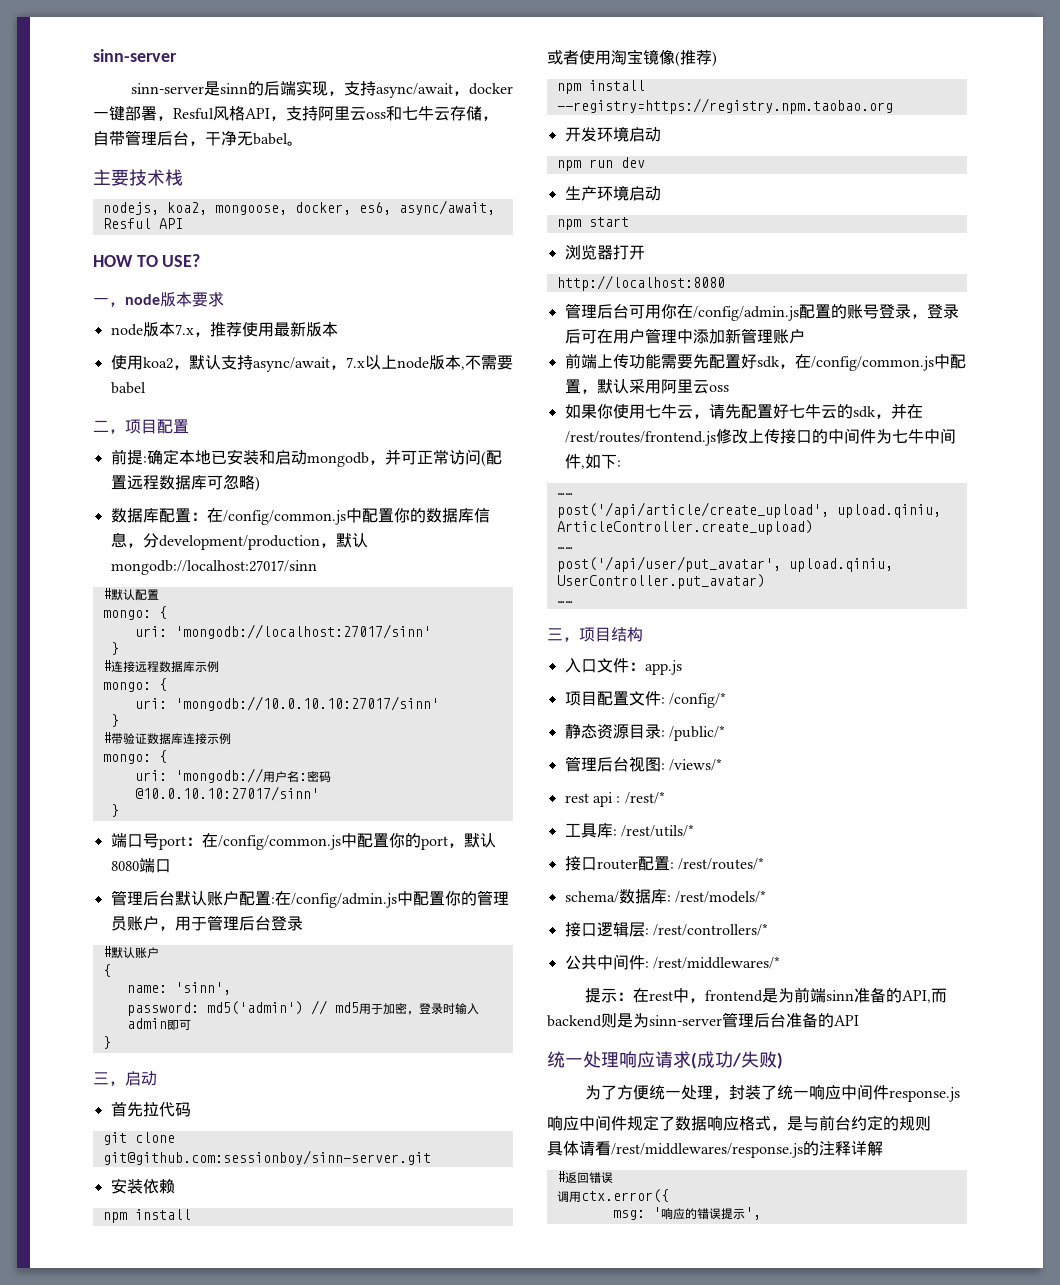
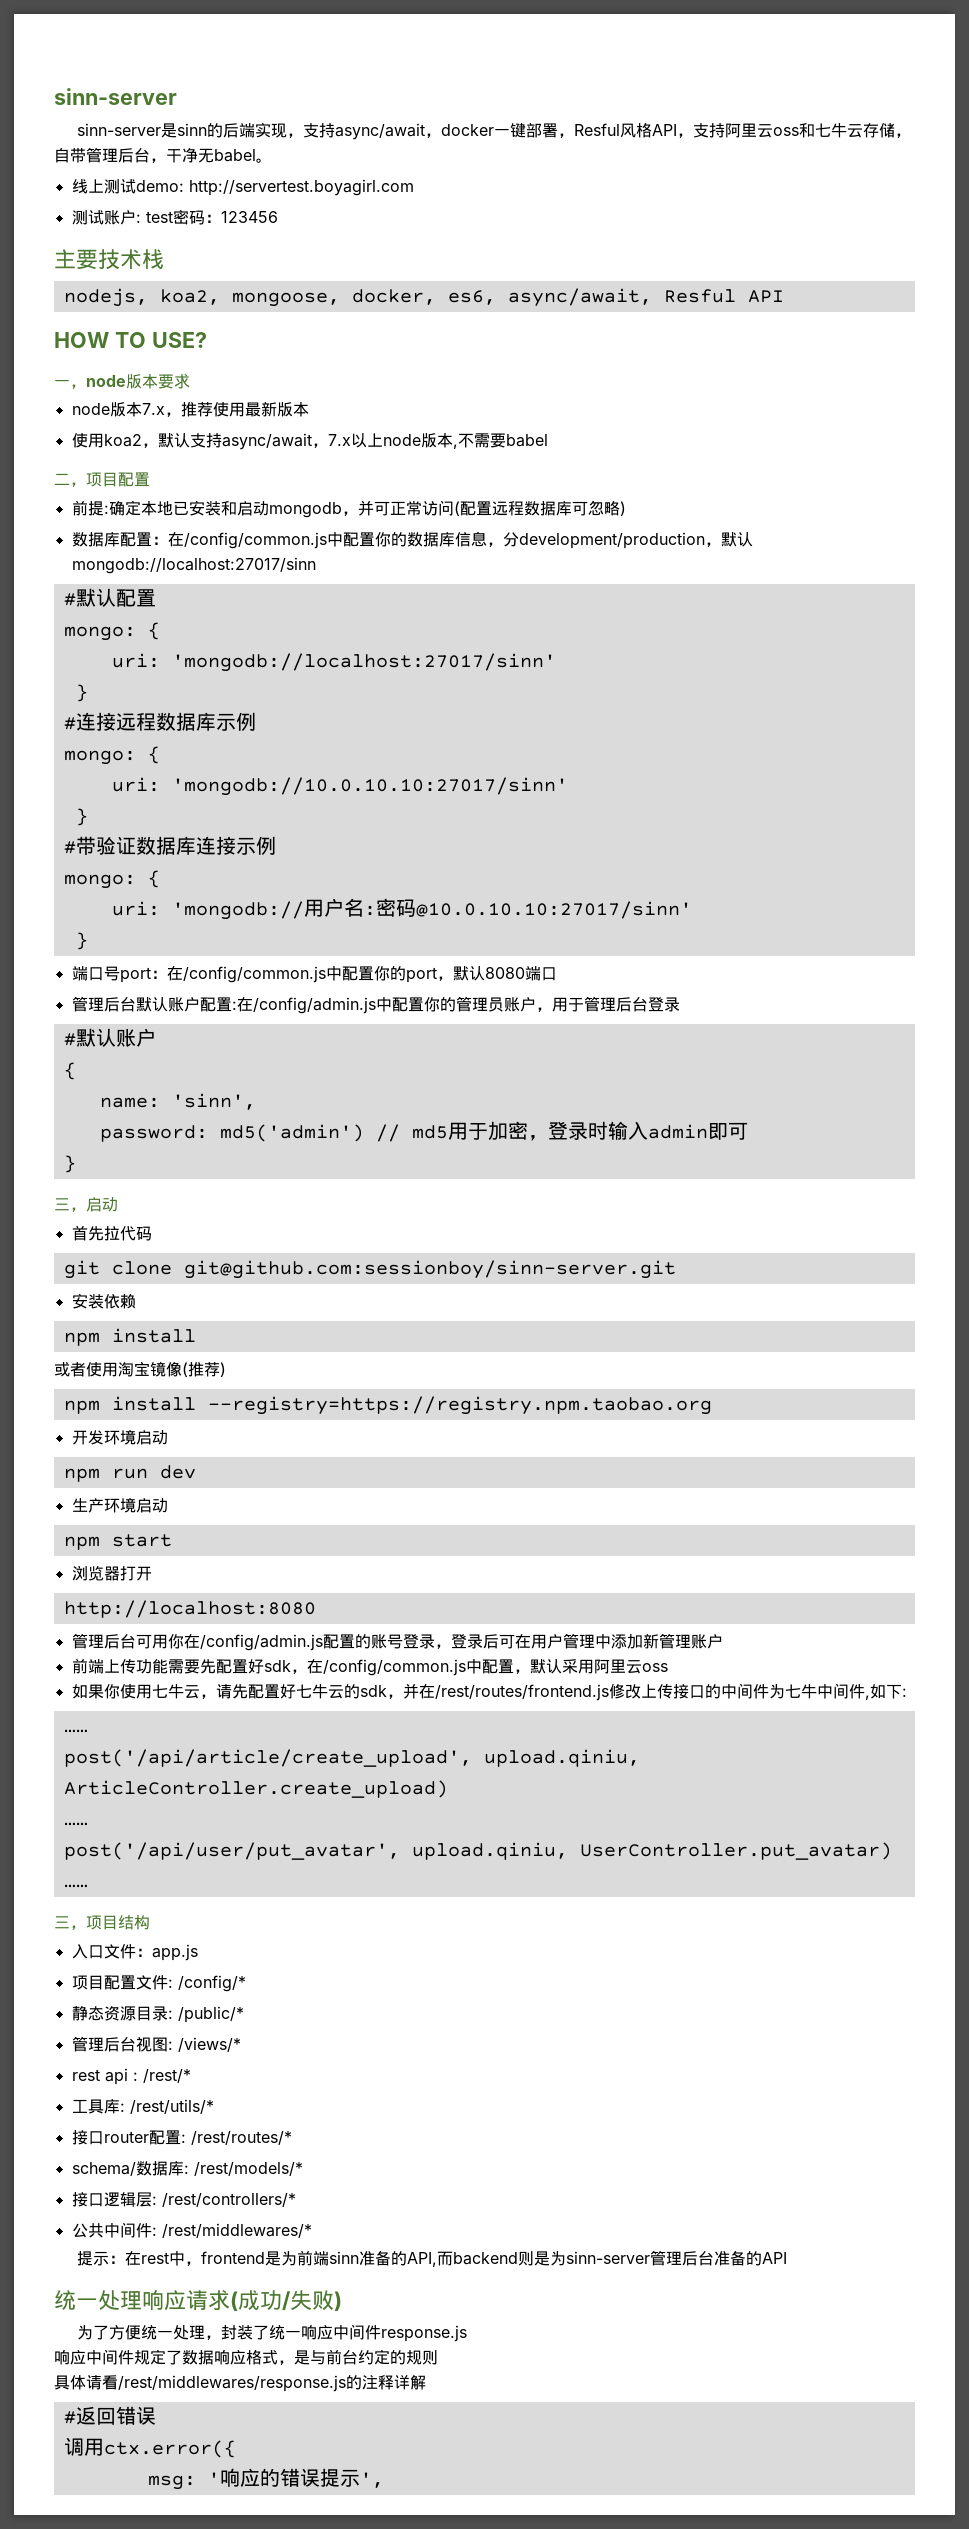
+ 线上测试demo: http://servertest.boyagirl.com
+ 测试账户: test密码：123456

